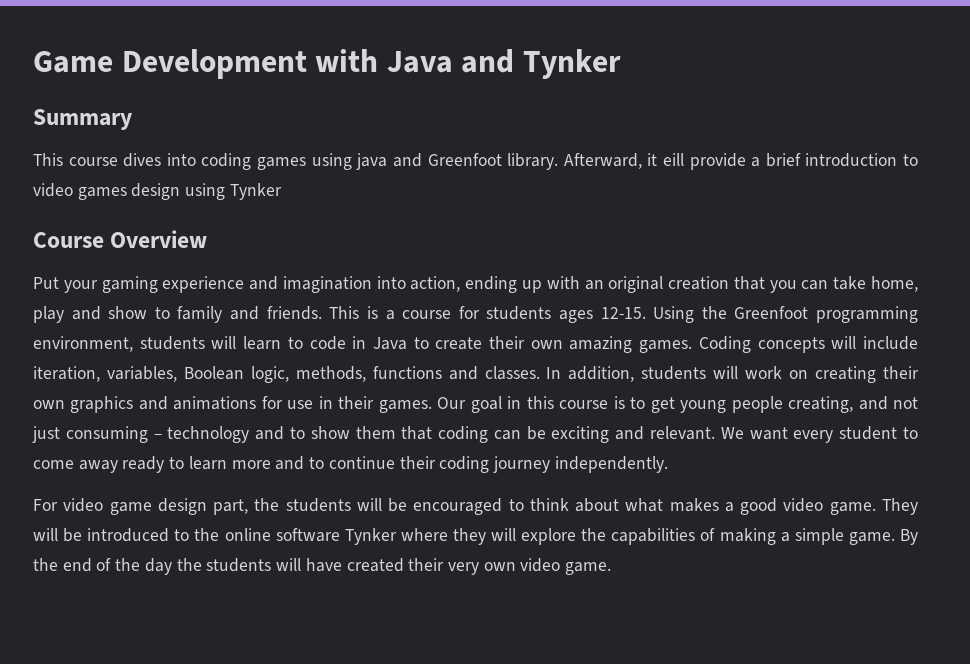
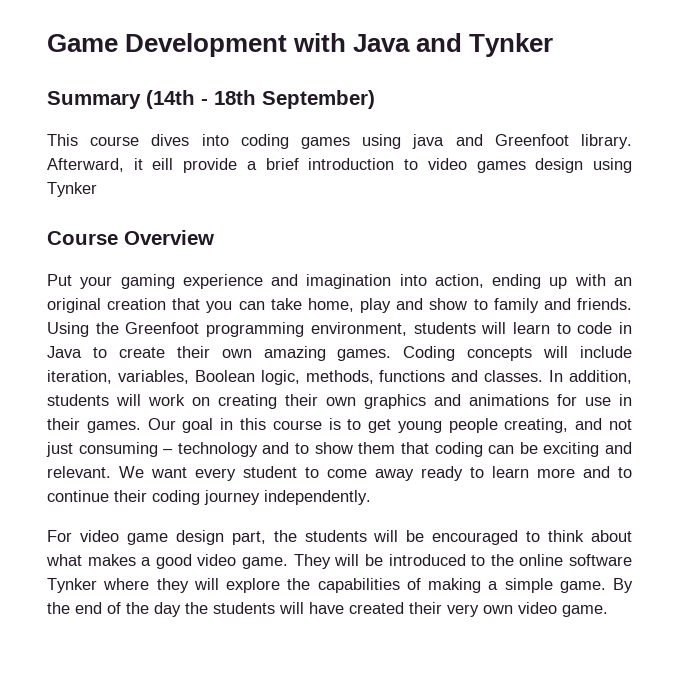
- Summary
+ Summary (14th - 18th September)
- This is a course for students ages 12-15.

